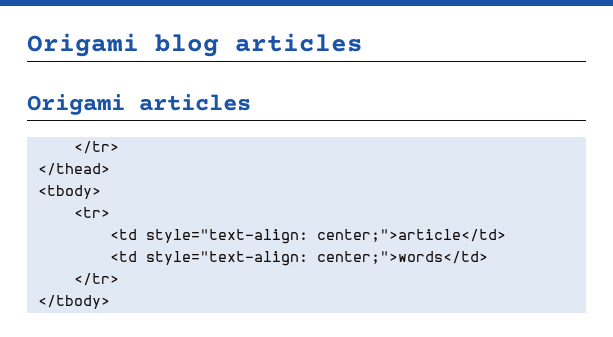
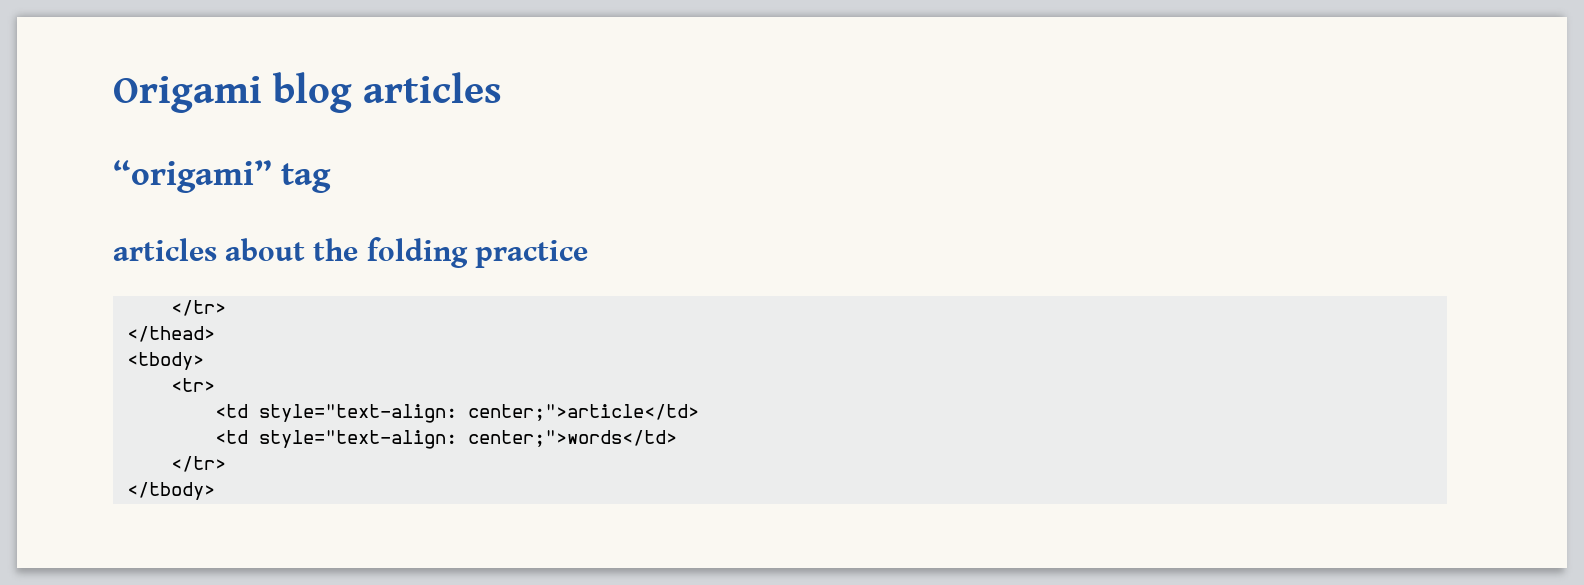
- Origami articles
+ “origami” tag
+ articles about the folding practice

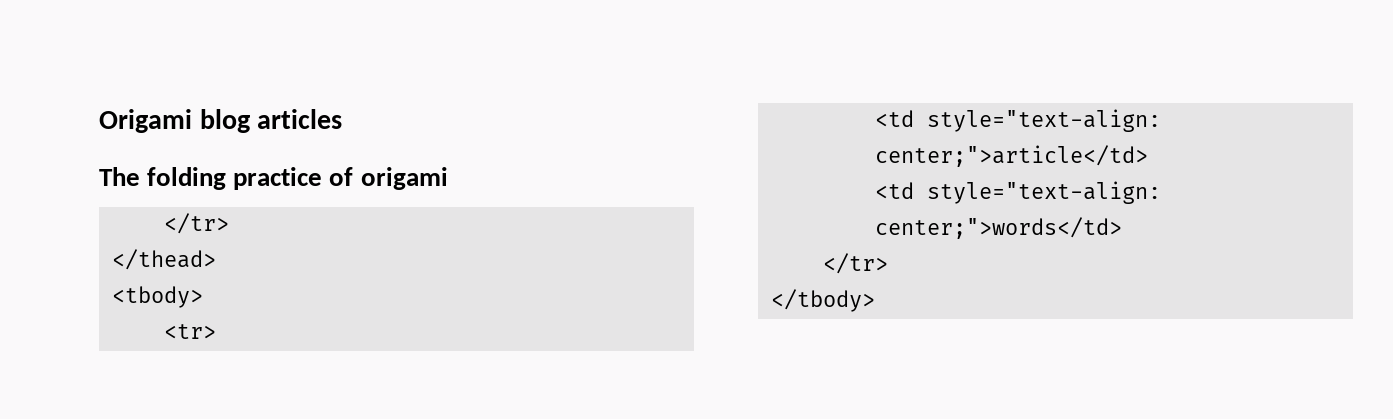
- “origami” tag
- articles about the folding practice
+ The folding practice of origami

